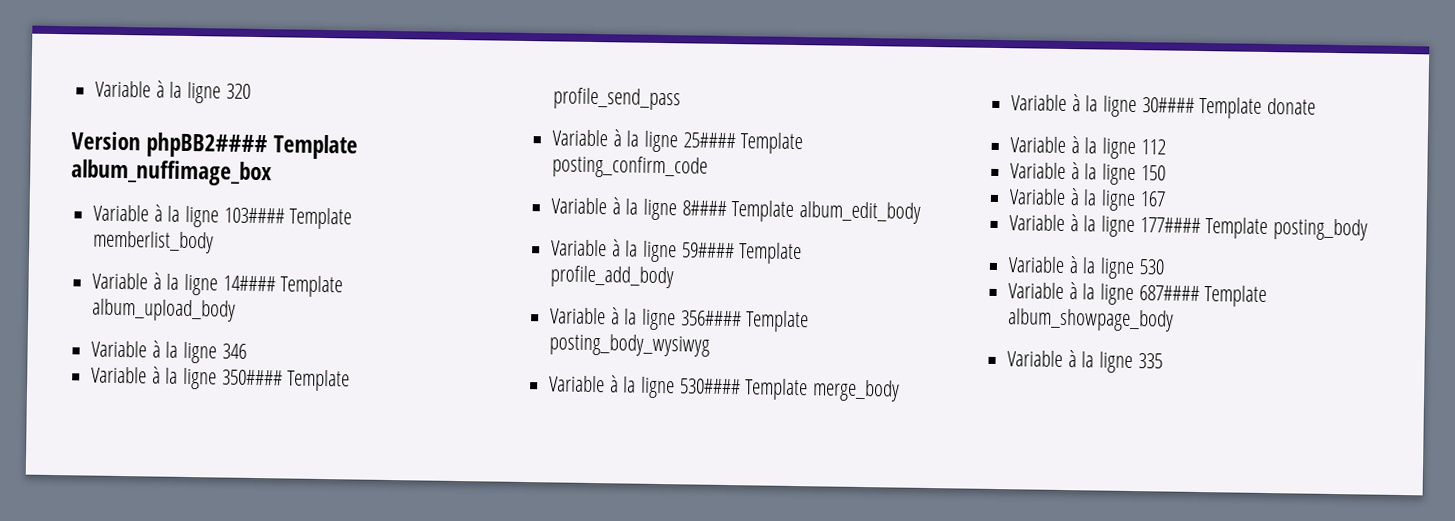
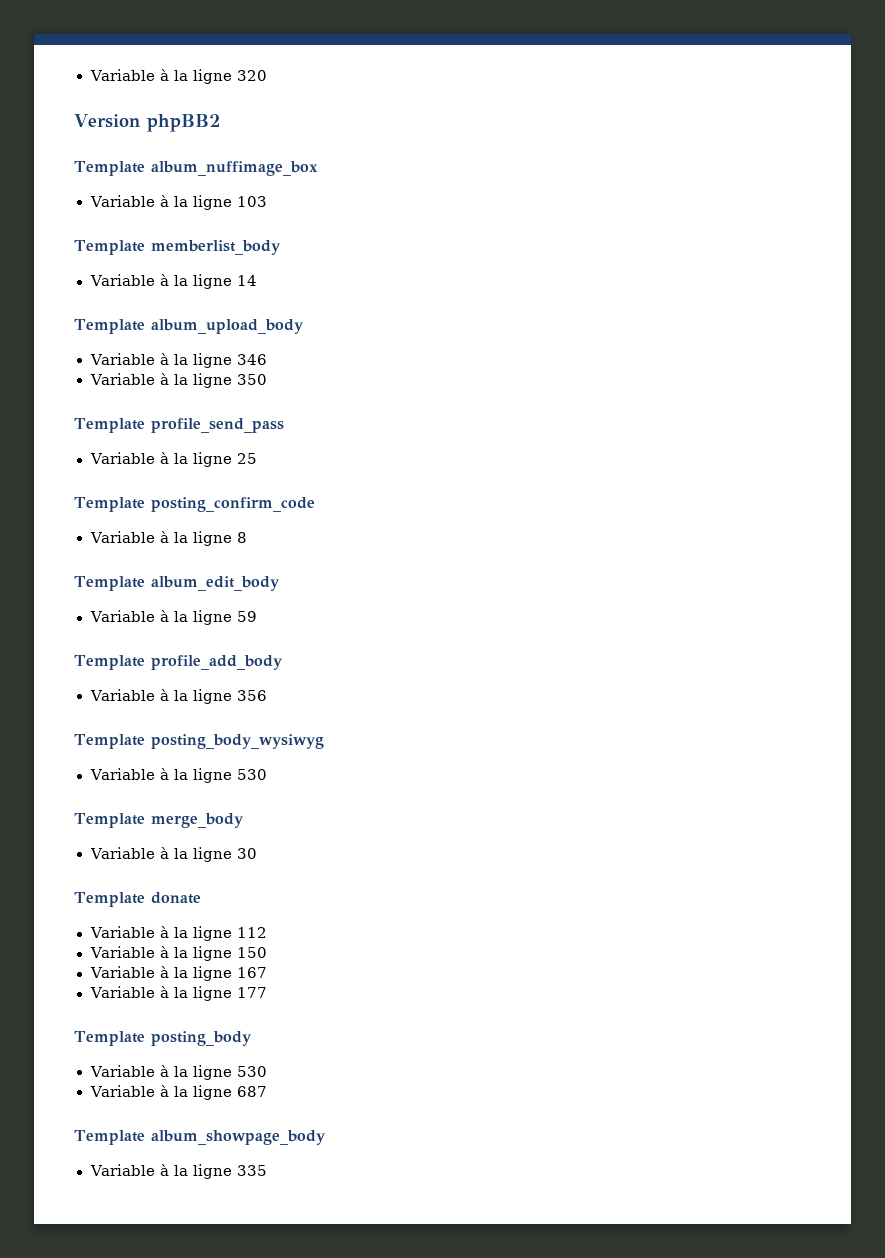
- Version phpBB2#### Template album_nuffimage_box
+ Version phpBB2
+ Template album_nuffimage_box
- Variable à la ligne 103#### Template memberlist_body
+ Variable à la ligne 103
+ Template memberlist_body
- Variable à la ligne 14#### Template album_upload_body
+ Variable à la ligne 14
+ Template album_upload_body
- Variable à la ligne 350#### Template profile_send_pass
+ Variable à la ligne 350
+ Template profile_send_pass
- Variable à la ligne 25#### Template posting_confirm_code
+ Variable à la ligne 25
+ Template posting_confirm_code
- Variable à la ligne 8#### Template album_edit_body
+ Variable à la ligne 8
+ Template album_edit_body
- Variable à la ligne 59#### Template profile_add_body
+ Variable à la ligne 59
+ Template profile_add_body
- Variable à la ligne 356#### Template posting_body_wysiwyg
- Variable à la ligne 530#### Template merge_body
+ Variable à la ligne 356
+ Template posting_body_wysiwyg
+ Variable à la ligne 530
+ Template merge_body
- Variable à la ligne 30#### Template donate
+ Variable à la ligne 30
+ Template donate
- Variable à la ligne 177#### Template posting_body
+ Variable à la ligne 177
+ Template posting_body
- Variable à la ligne 687#### Template album_showpage_body
+ Variable à la ligne 687
+ Template album_showpage_body

